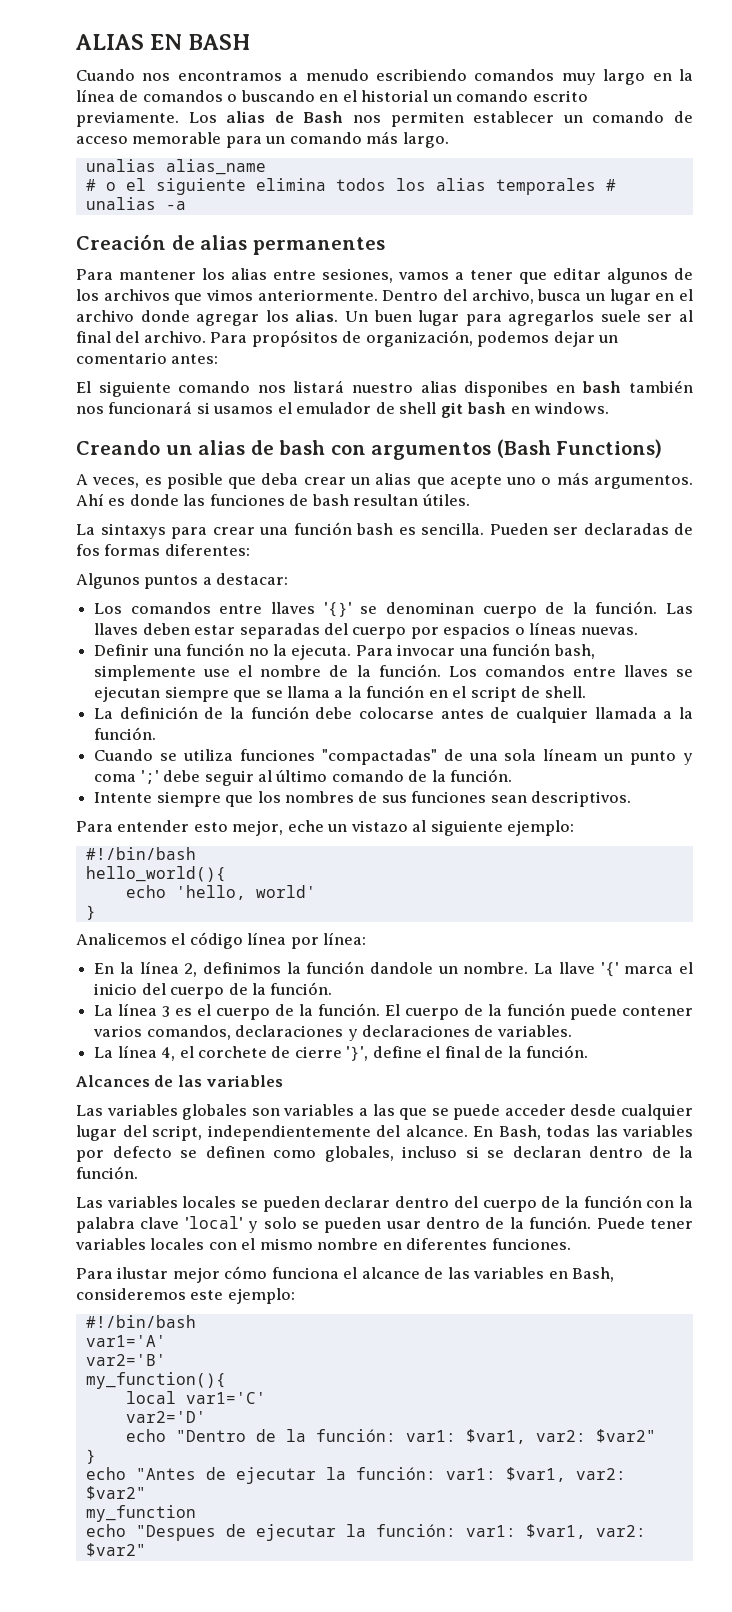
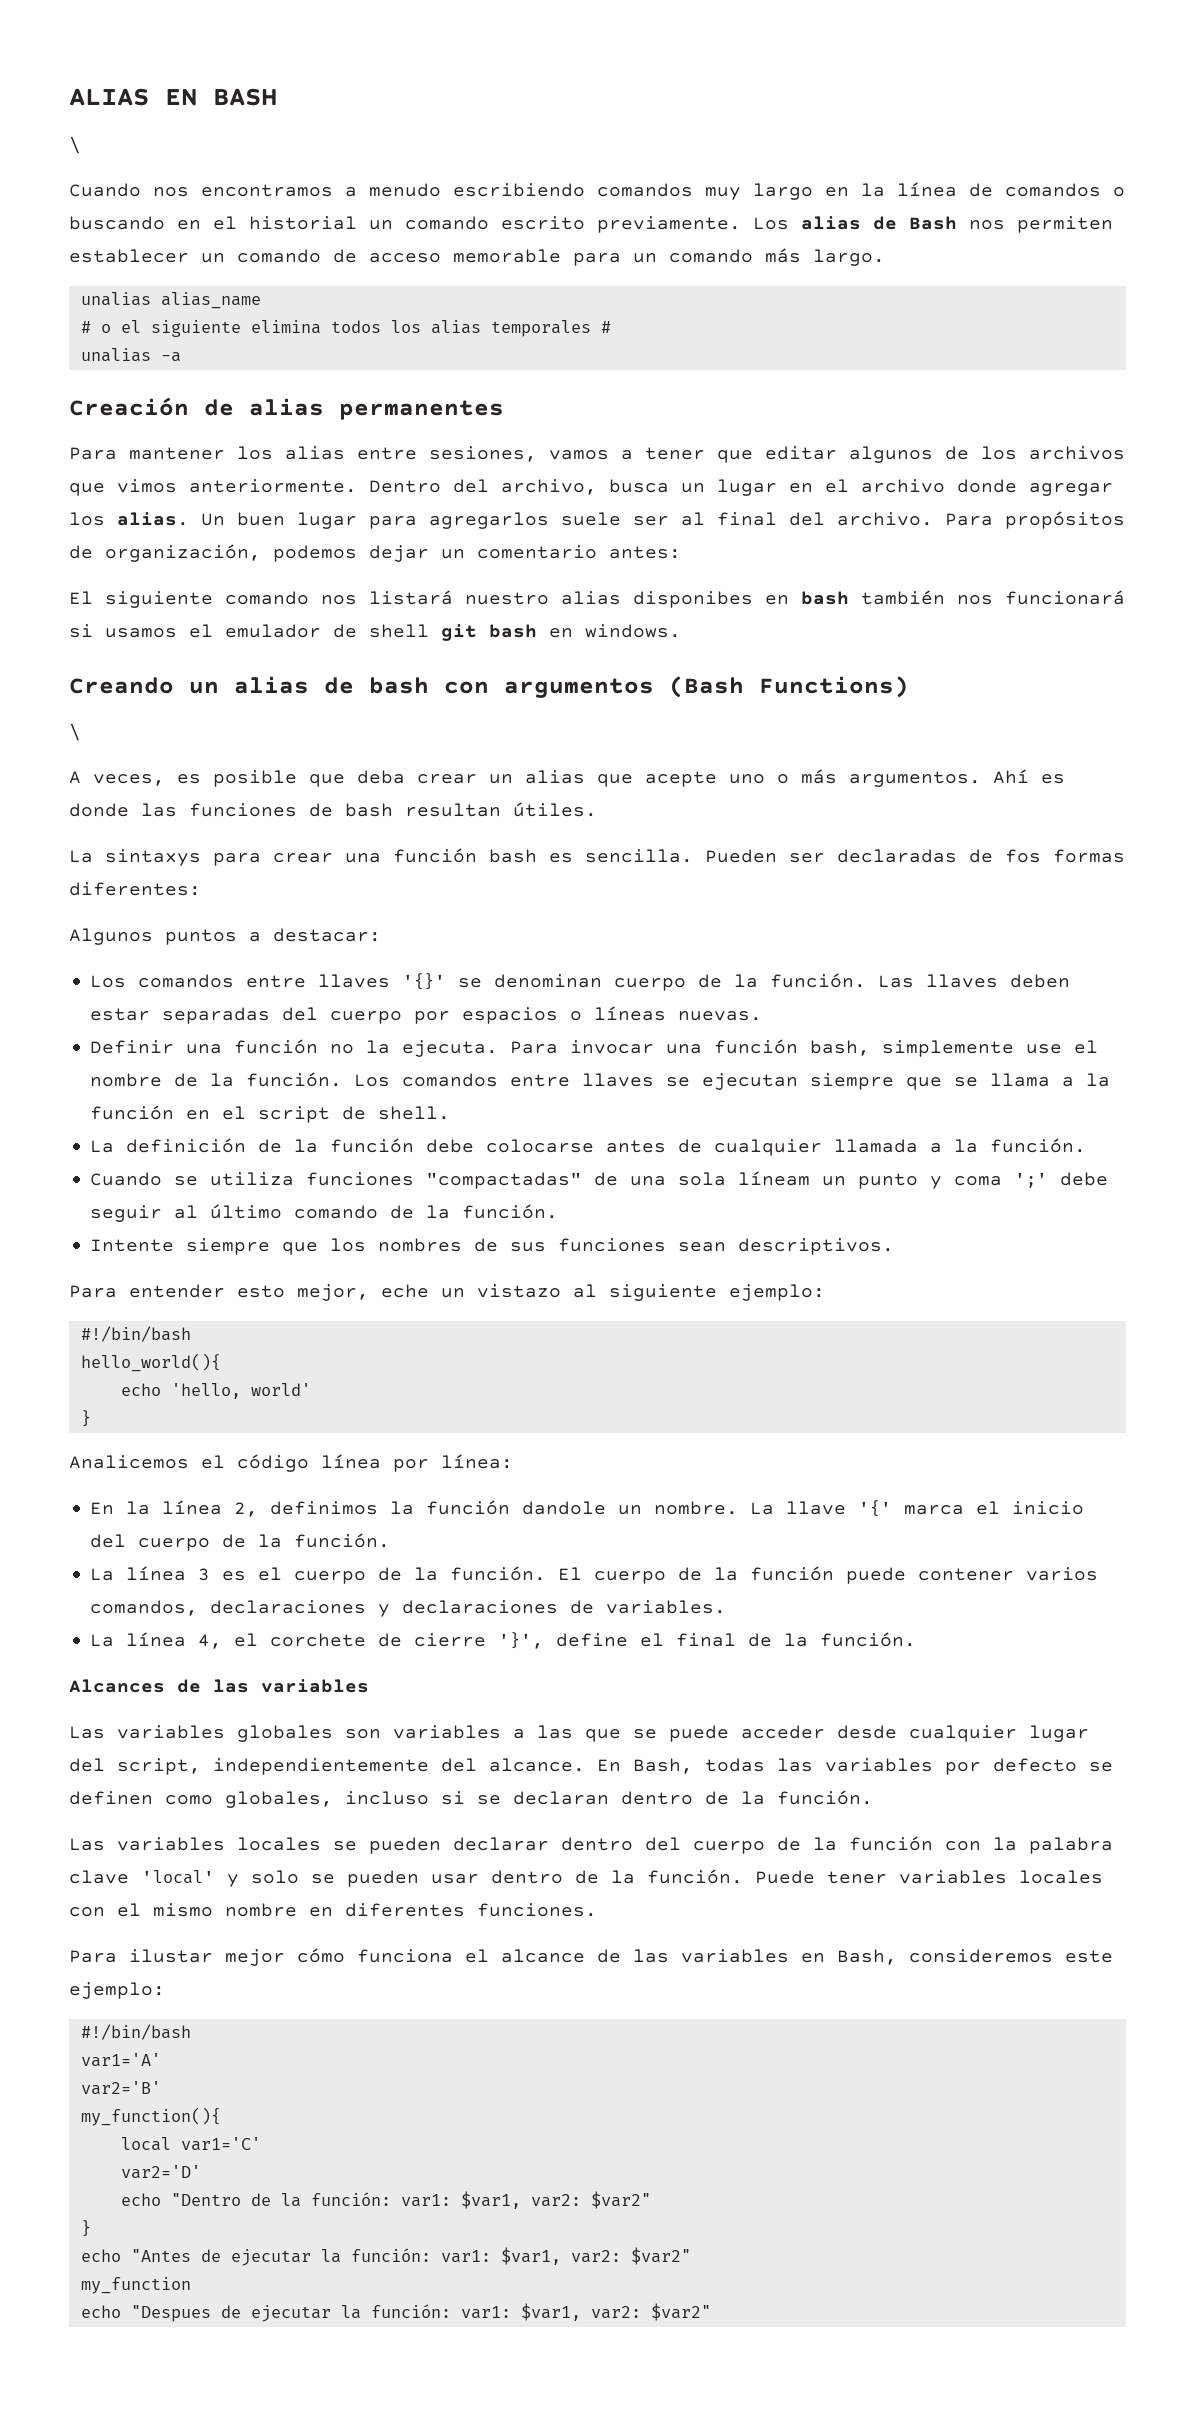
  ALIAS EN BASH
+ \
  Creando un alias de bash con argumentos (Bash Functions)
+ \

